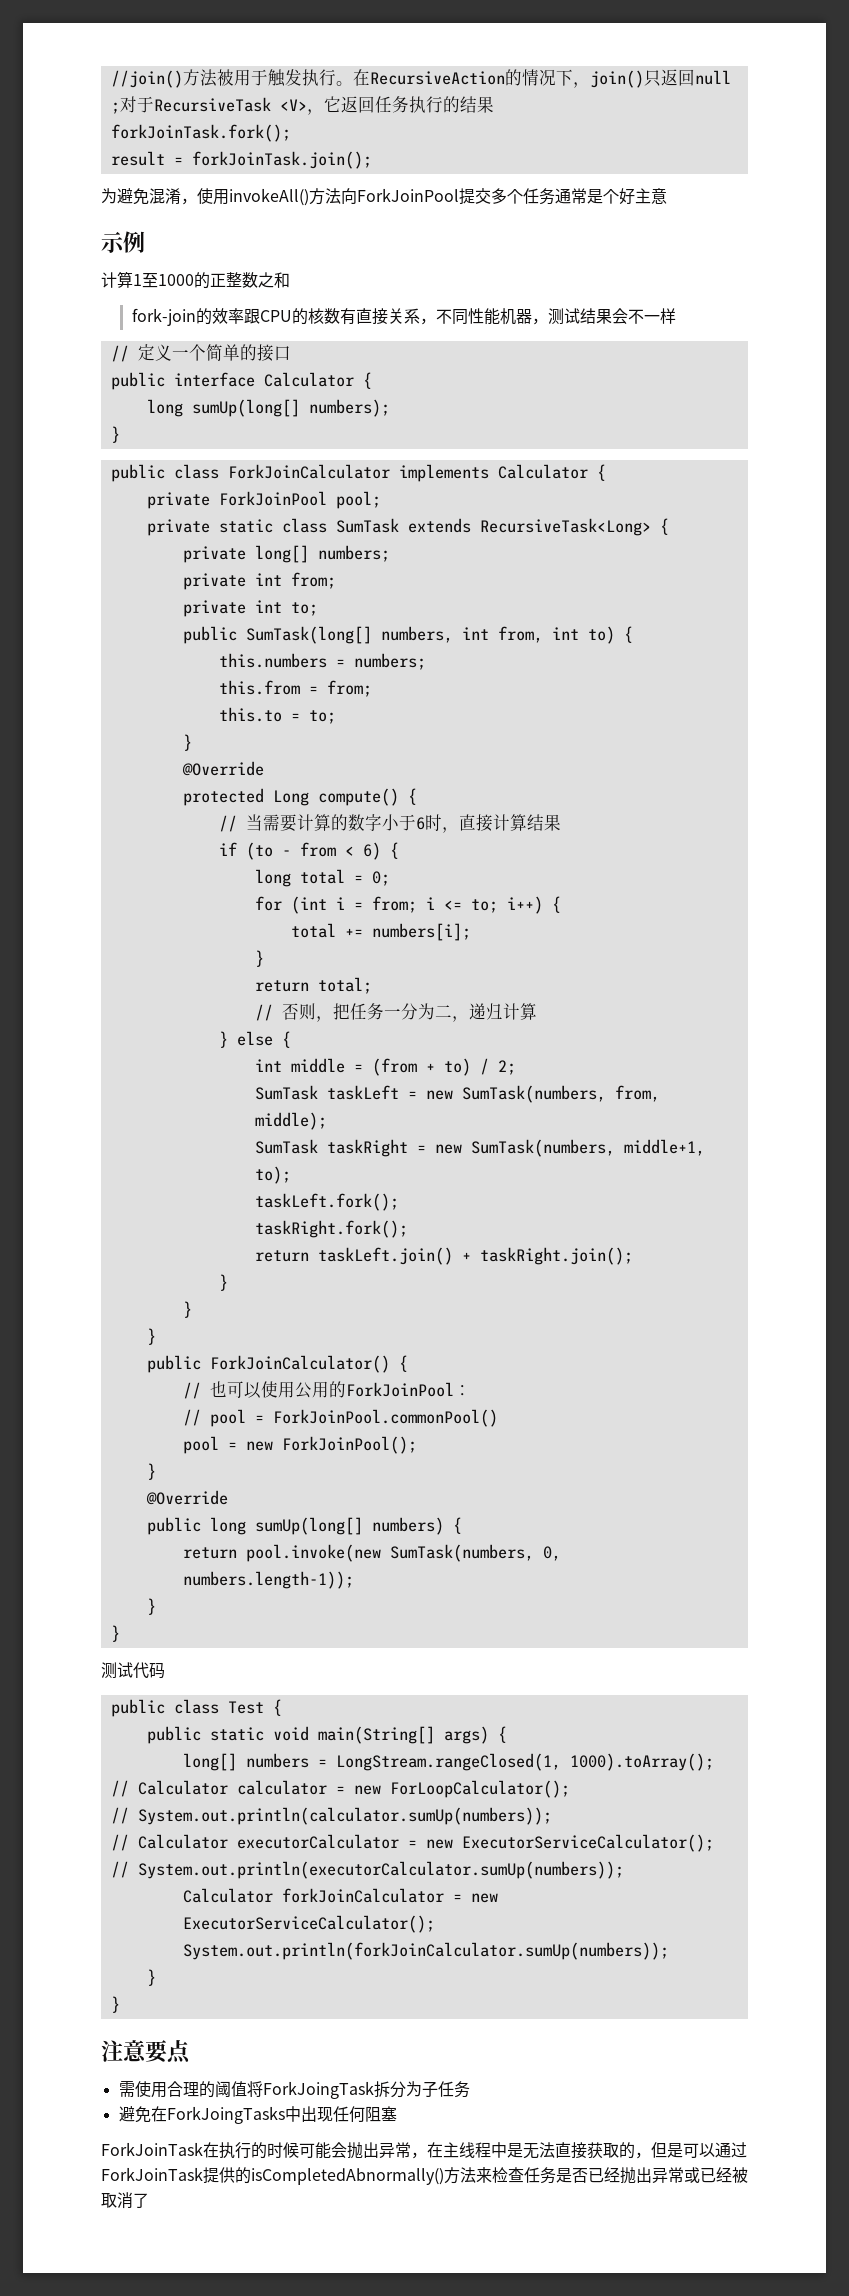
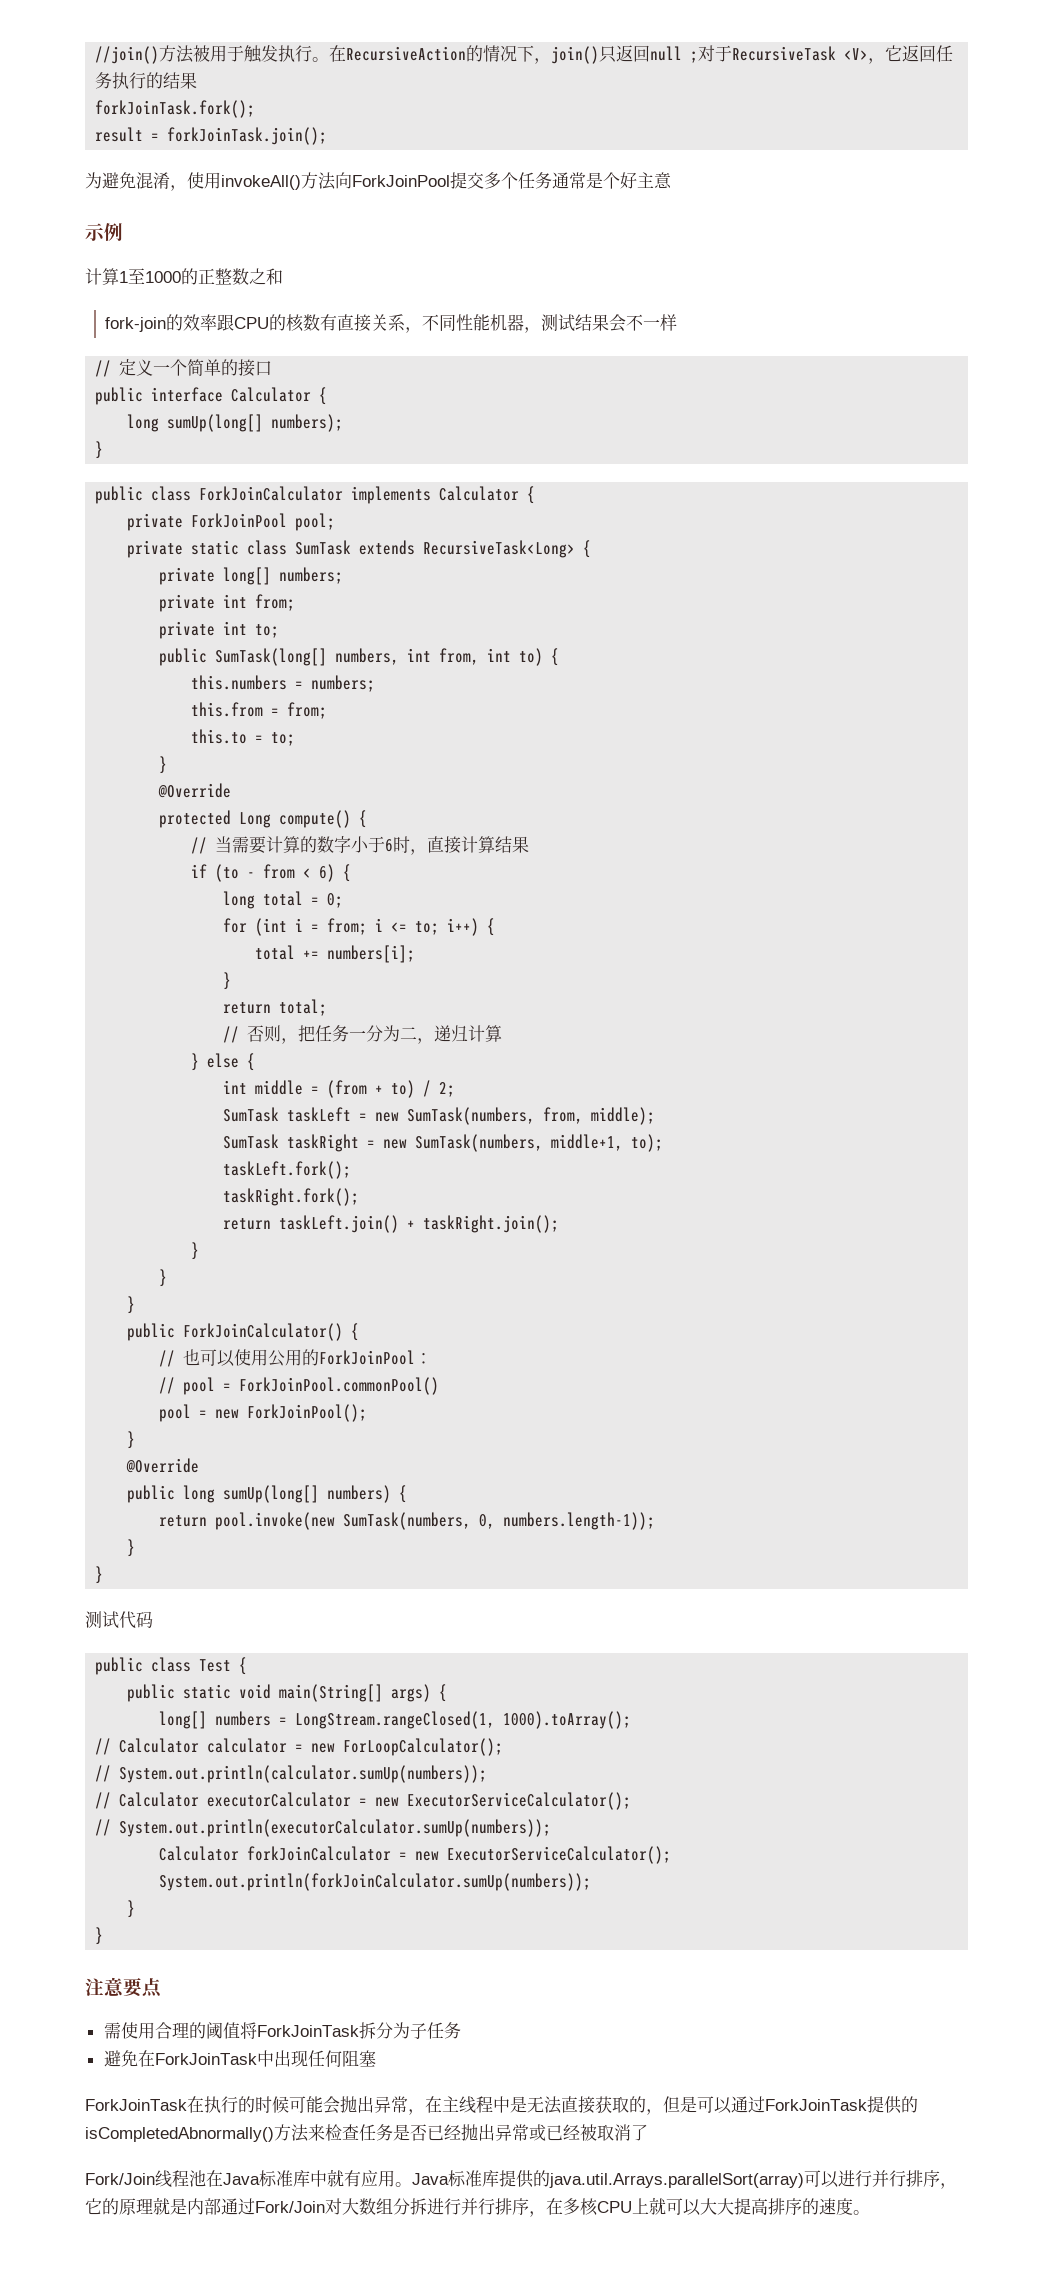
- 需使用合理的阈值将ForkJoingTask拆分为子任务
+ 需使用合理的阈值将ForkJoinTask拆分为子任务
- 避免在ForkJoingTasks中出现任何阻塞
+ 避免在ForkJoinTask中出现任何阻塞
+ Fork/Join线程池在Java标准库中就有应用。Java标准库提供的java.util.Arrays.parallelSort(array)可以进行并行排序，它的原理就是内部通过Fork/Join对大数组分拆进行并行排序，在多核CPU上就可以大大提高排序的速度。

